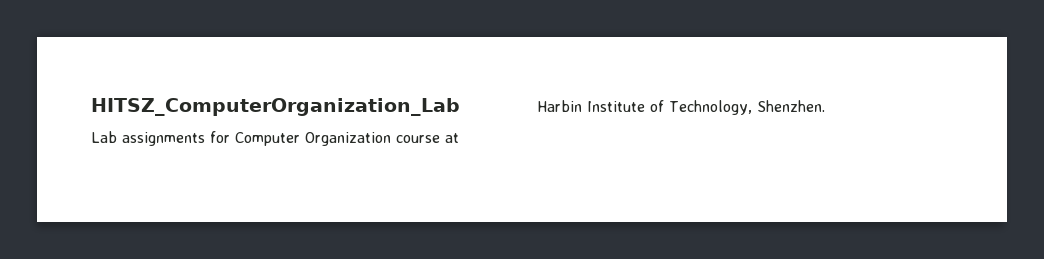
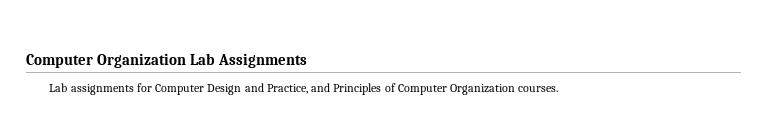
- HITSZ_ComputerOrganization_Lab
+ Computer Organization Lab Assignments
- Lab assignments for Computer Organization course at Harbin Institute of Technology, Shenzhen.
+ Lab assignments for Computer Design and Practice, and Principles of Computer Organization courses.

